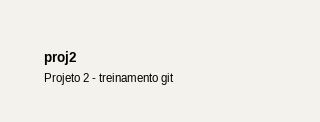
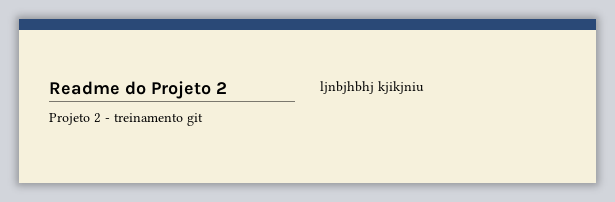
- proj2
+ Readme do Projeto 2
+ ljnbjhbhj kjikjniu

